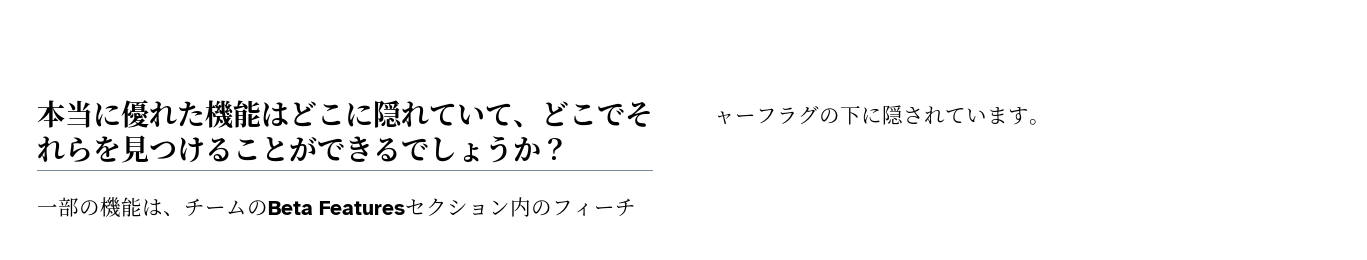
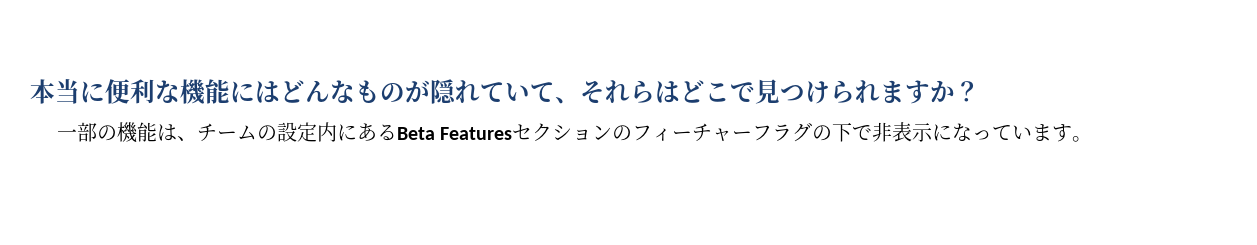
- 本当に優れた機能はどこに隠れていて、どこでそれらを見つけることができるでしょうか？
+ 本当に便利な機能にはどんなものが隠れていて、それらはどこで見つけられますか？
- 一部の機能は、チームのBeta Featuresセクション内のフィーチャーフラグの下に隠されています。
+ 一部の機能は、チームの設定内にあるBeta Featuresセクションのフィーチャーフラグの下で非表示になっています。

